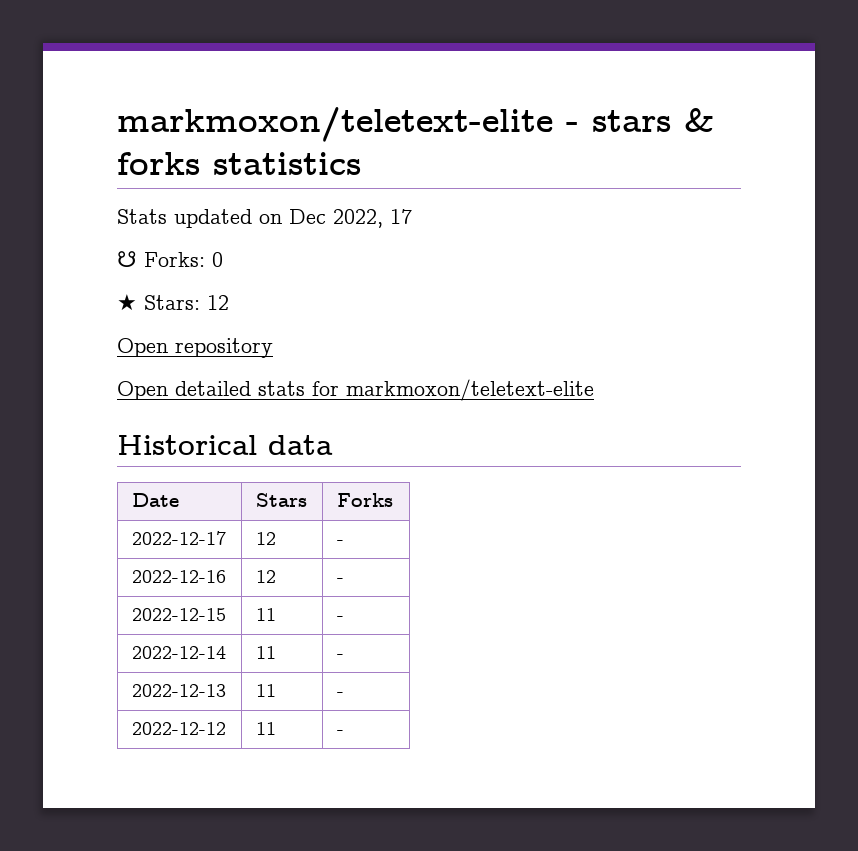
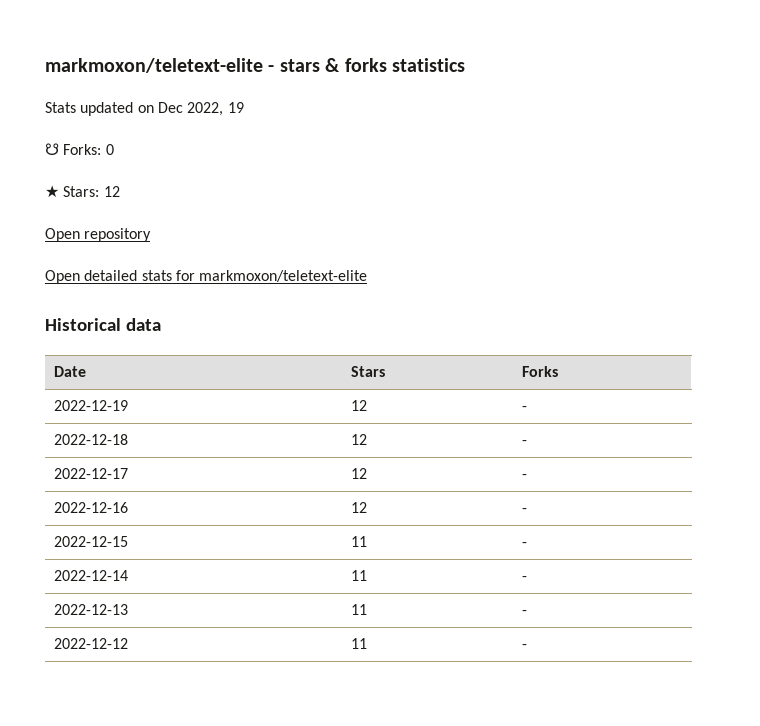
- Stats updated on Dec 2022, 17
+ Stats updated on Dec 2022, 19
+ 2022-12-19 | 12 | -
+ 2022-12-18 | 12 | -

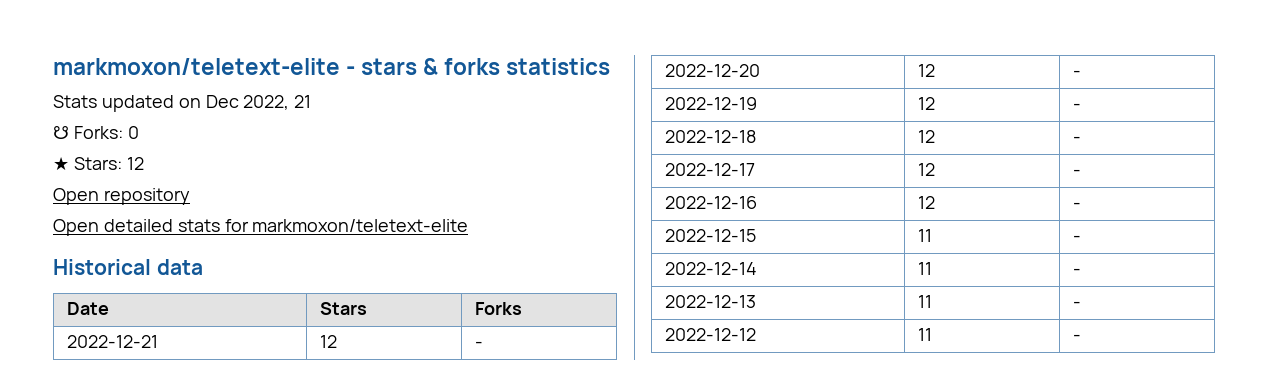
- Stats updated on Dec 2022, 19
+ Stats updated on Dec 2022, 21
+ 2022-12-21 | 12 | -
+ 2022-12-20 | 12 | -

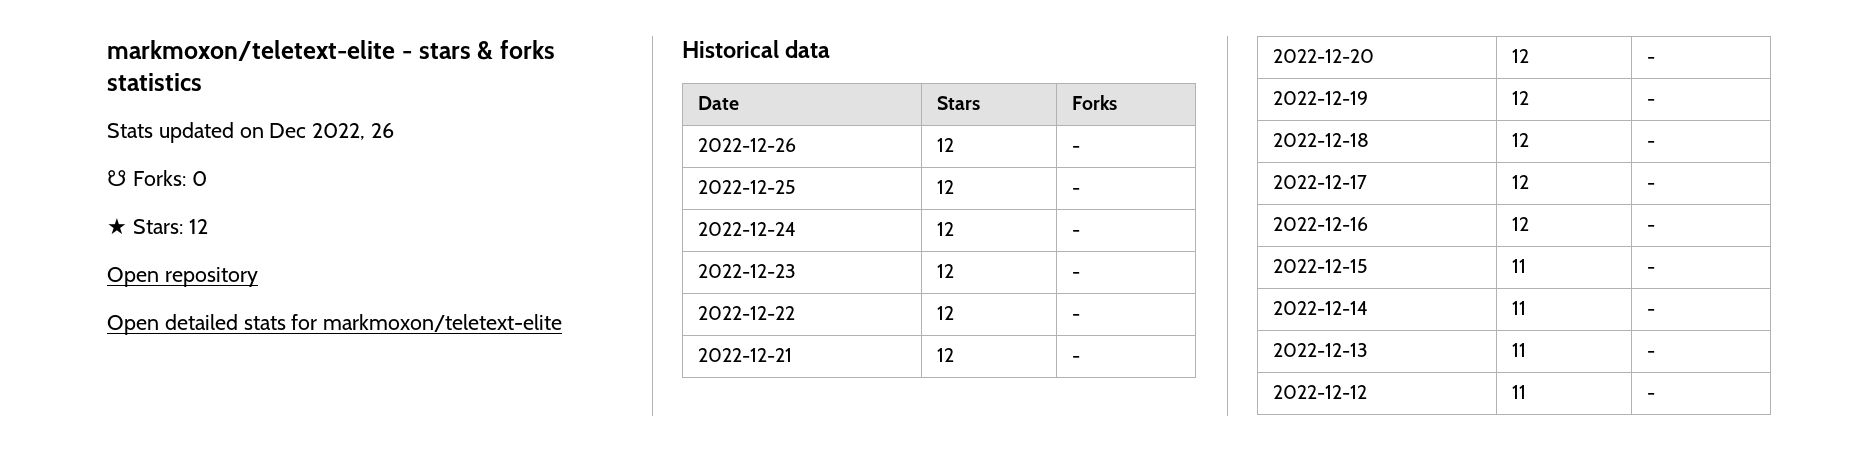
- Stats updated on Dec 2022, 21
+ Stats updated on Dec 2022, 26
+ 2022-12-26 | 12 | -
+ 2022-12-25 | 12 | -
+ 2022-12-24 | 12 | -
+ 2022-12-23 | 12 | -
+ 2022-12-22 | 12 | -

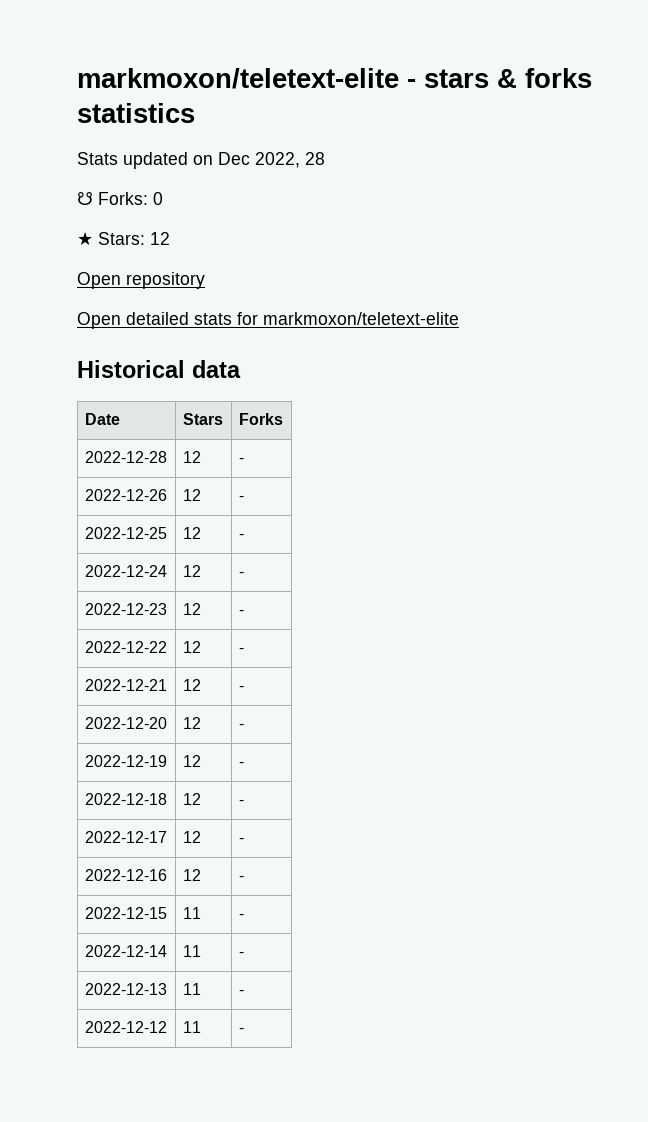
- Stats updated on Dec 2022, 26
+ Stats updated on Dec 2022, 28
+ 2022-12-28 | 12 | -

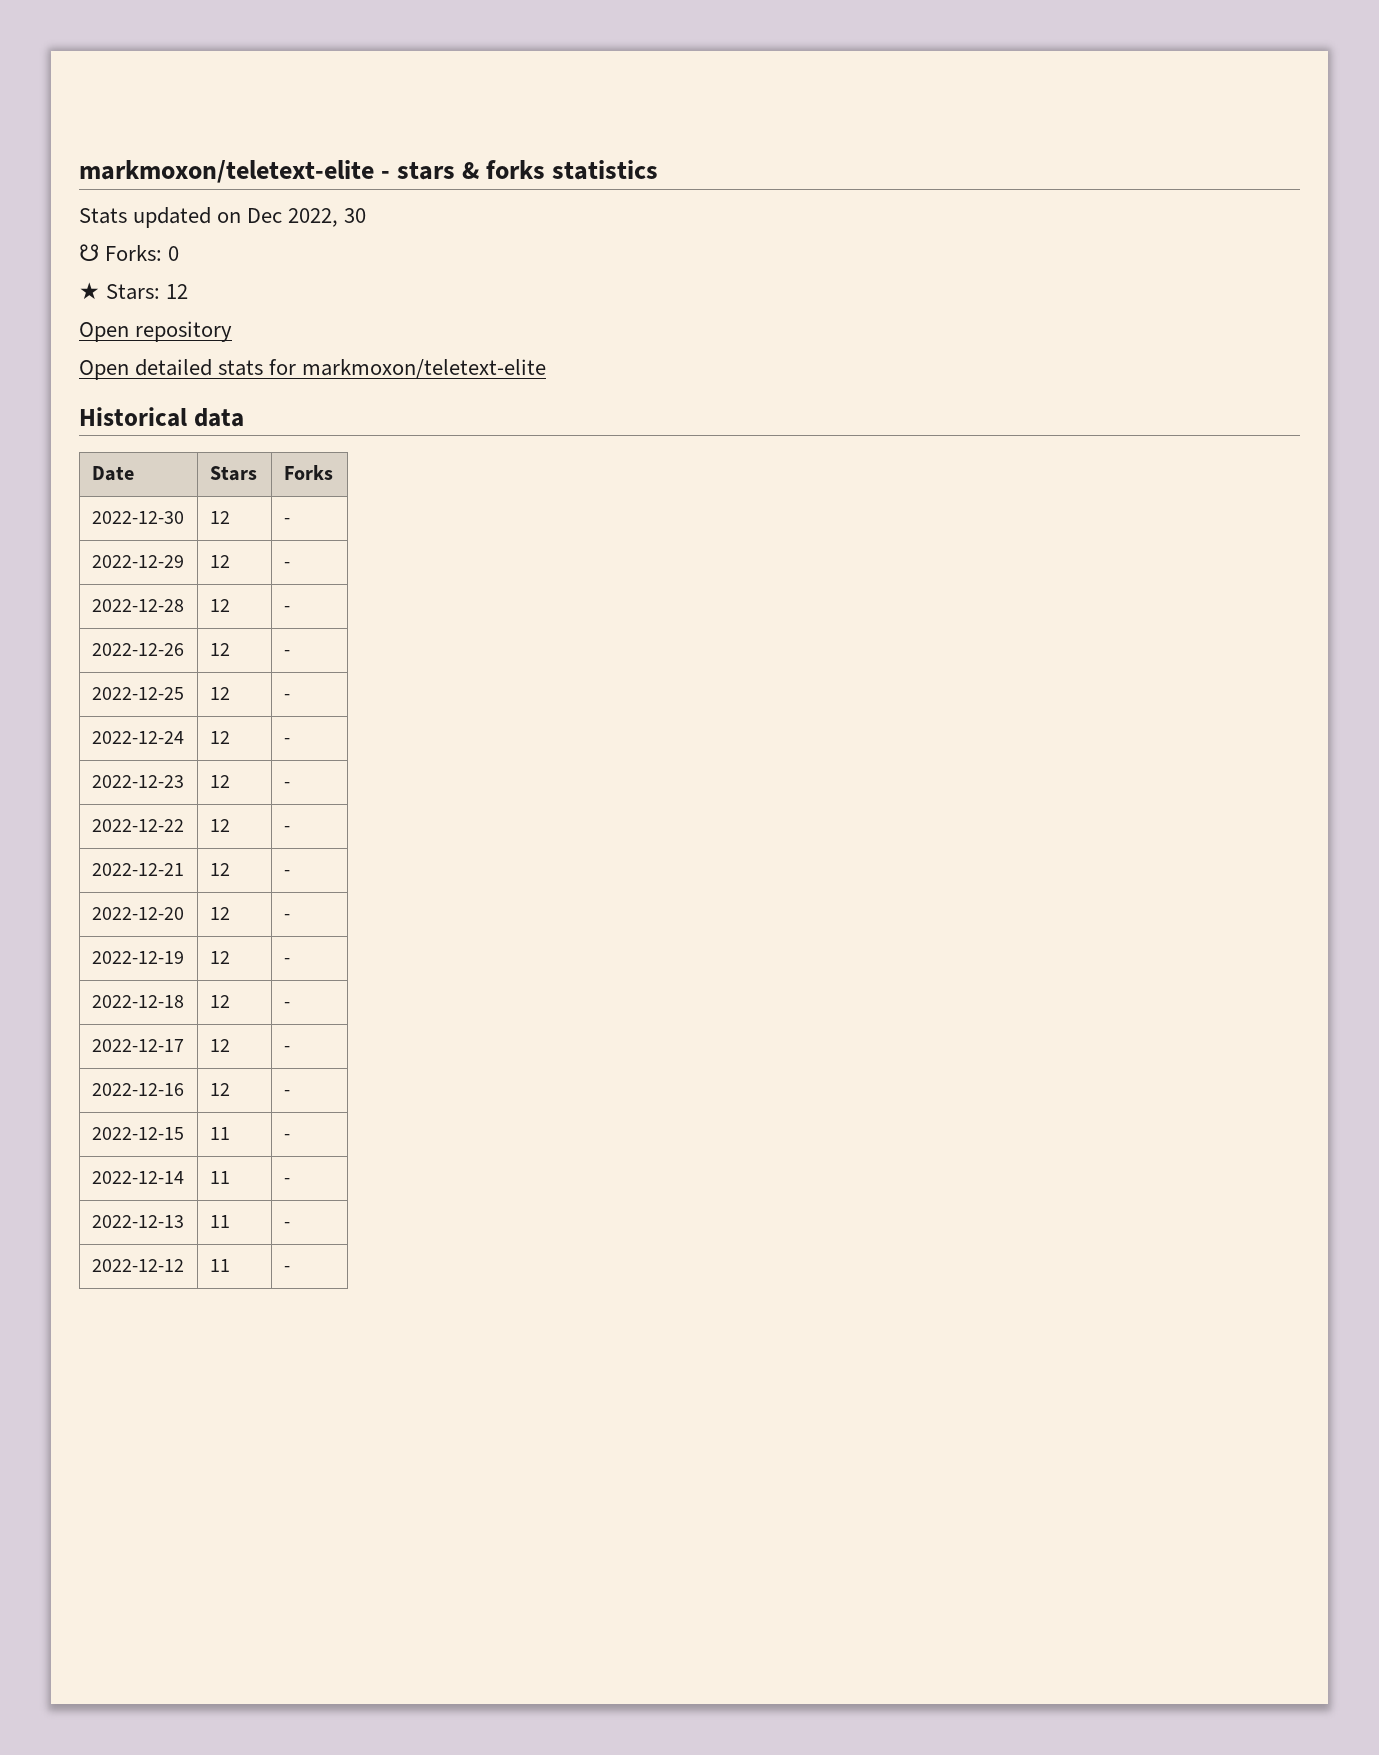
- Stats updated on Dec 2022, 28
+ Stats updated on Dec 2022, 30
+ 2022-12-30 | 12 | -
+ 2022-12-29 | 12 | -

